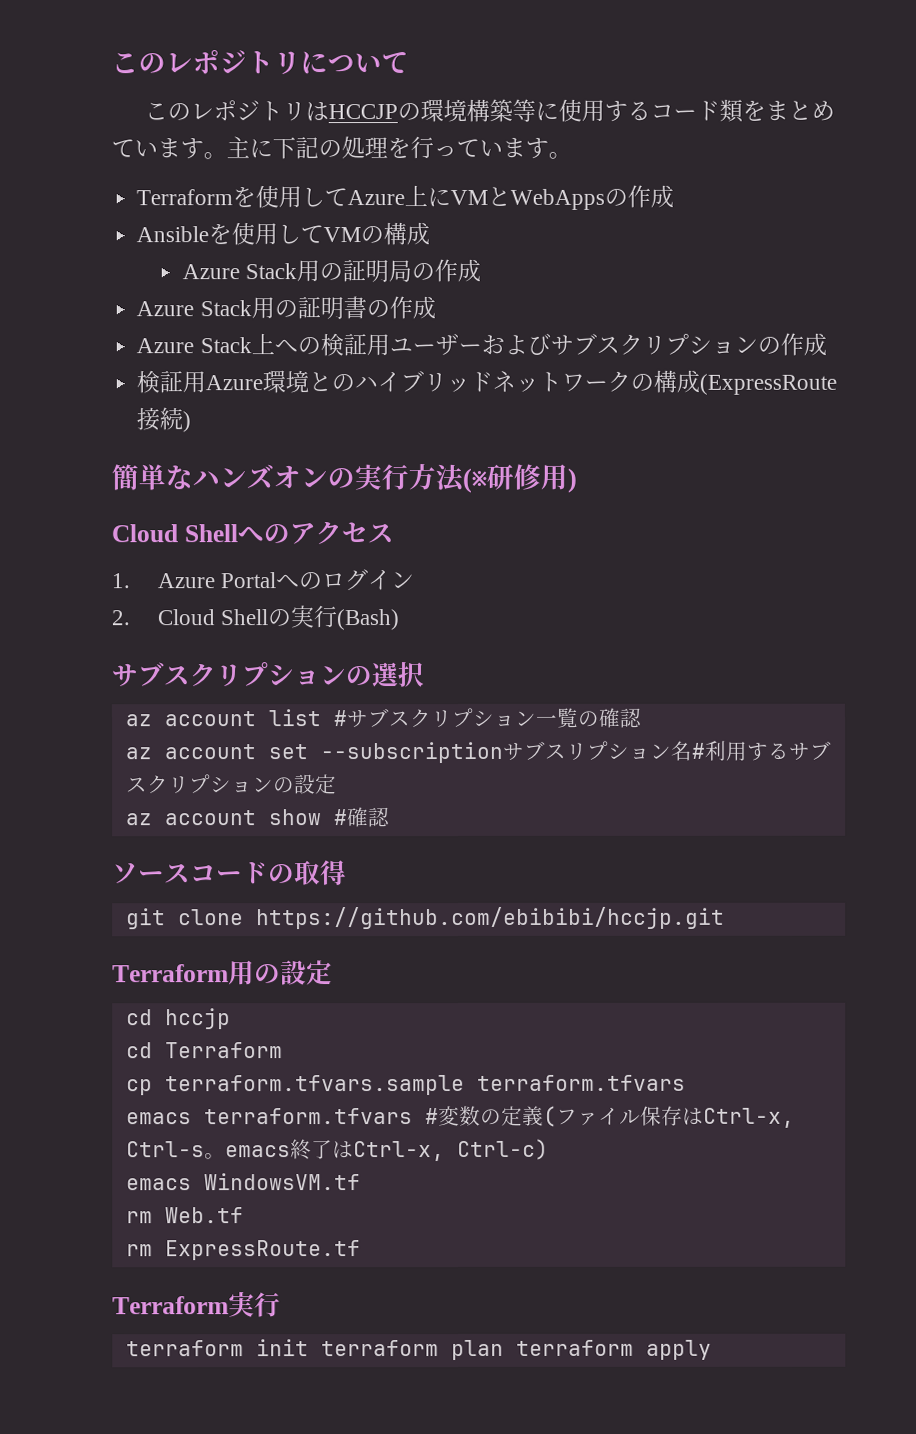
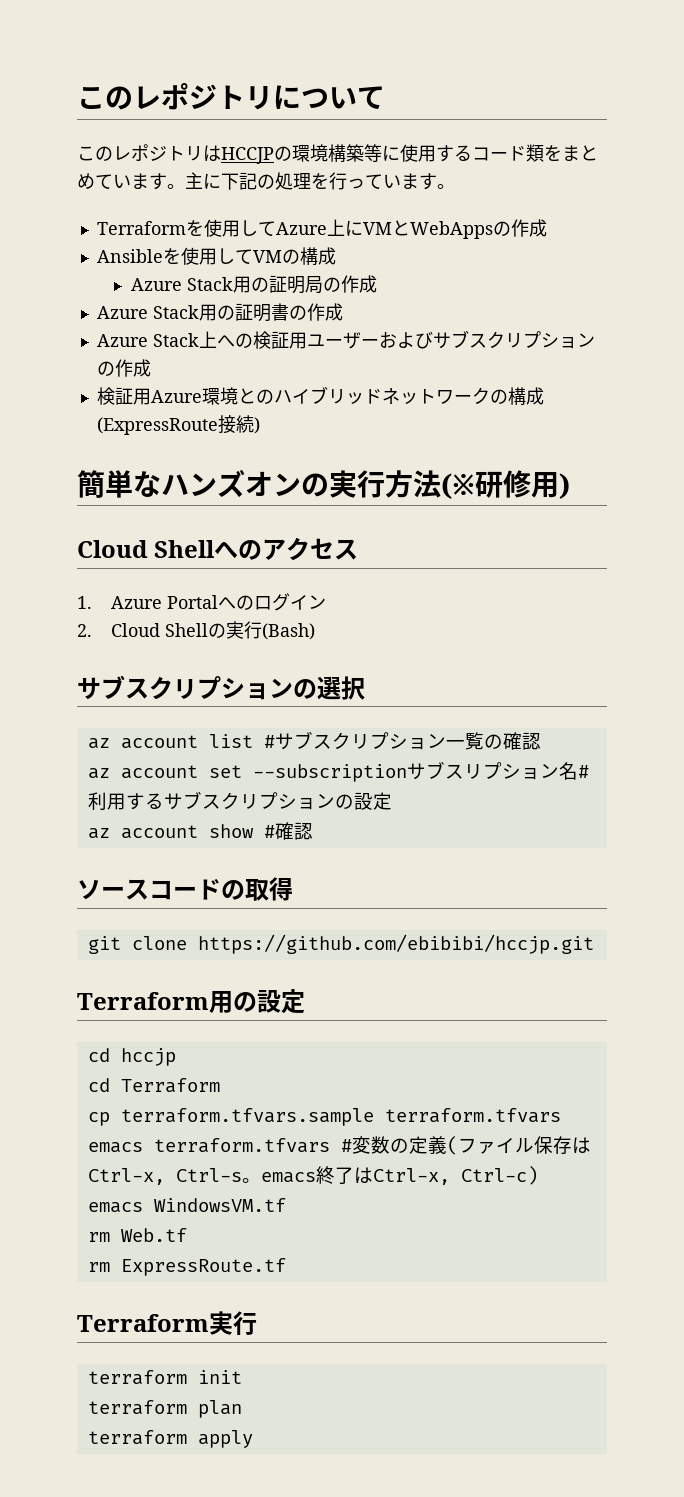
- terraform init terraform plan terraform apply
+ terraform init
+ terraform plan
+ terraform apply

